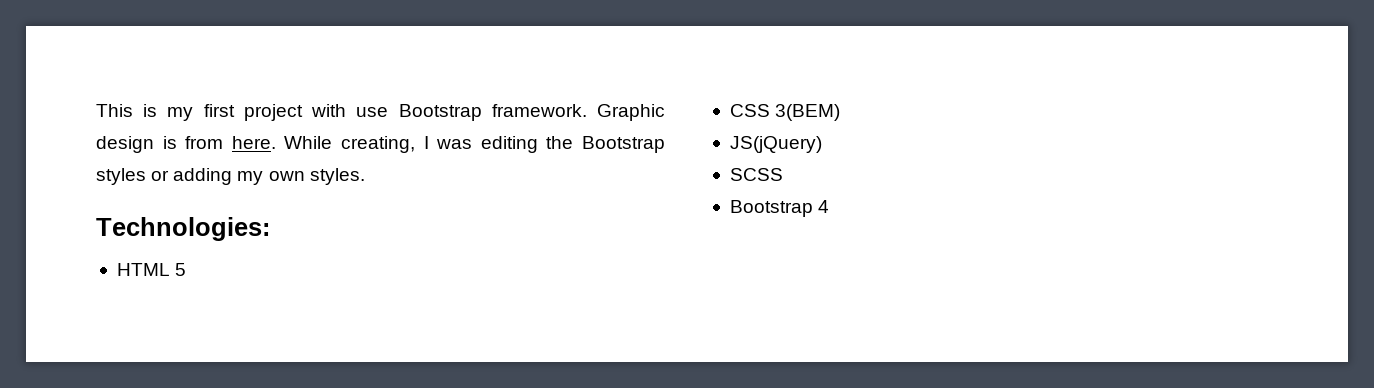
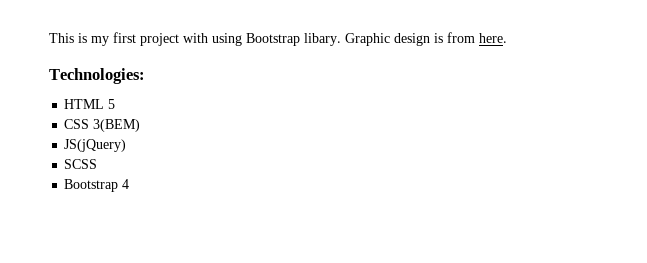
- This is my first project with use Bootstrap framework.
+ This is my first project with using Bootstrap libary.
- While creating, I was editing the Bootstrap styles or adding my own styles.

